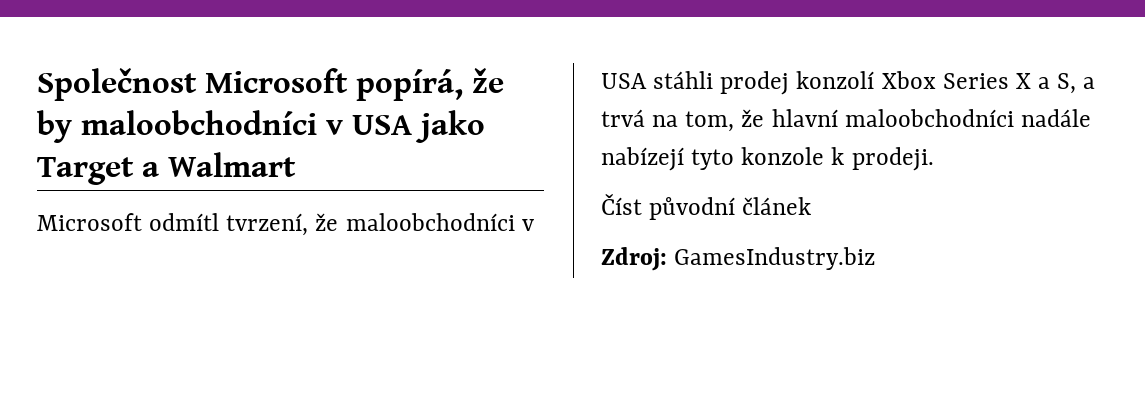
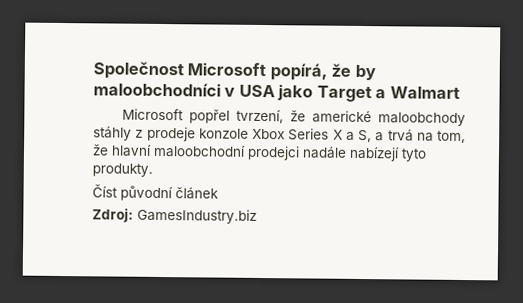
- Microsoft odmítl tvrzení, že maloobchodníci v USA stáhli prodej konzolí Xbox Series X a S, a trvá na tom, že hlavní maloobchodníci nadále nabízejí tyto konzole k prodeji.
+ Microsoft popřel tvrzení, že americké maloobchody stáhly z prodeje konzole Xbox Series X a S, a trvá na tom, že hlavní maloobchodní prodejci nadále nabízejí tyto produkty.

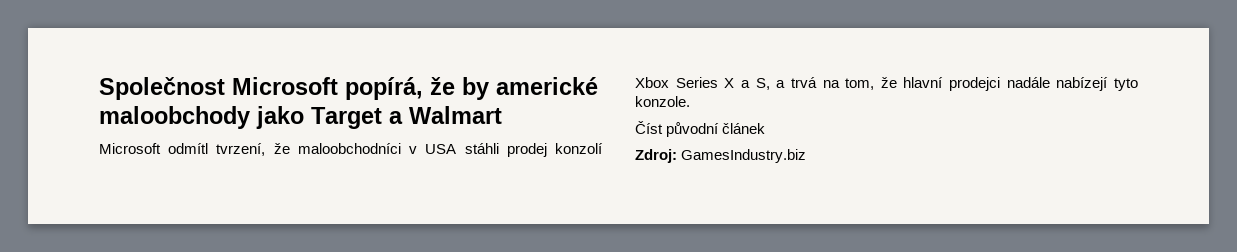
- Společnost Microsoft popírá, že by maloobchodníci v USA jako Target a Walmart
+ Společnost Microsoft popírá, že by americké maloobchody jako Target a Walmart
- Microsoft popřel tvrzení, že americké maloobchody stáhly z prodeje konzole Xbox Series X a S, a trvá na tom, že hlavní maloobchodní prodejci nadále nabízejí tyto produkty.
+ Microsoft odmítl tvrzení, že maloobchodníci v USA stáhli prodej konzolí Xbox Series X a S, a trvá na tom, že hlavní prodejci nadále nabízejí tyto konzole.

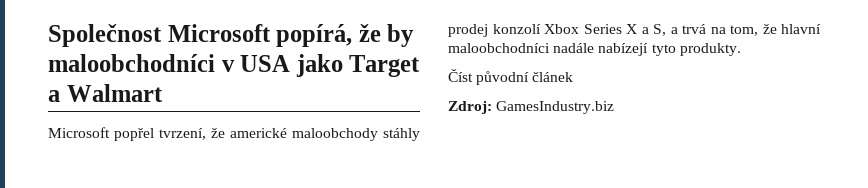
- Společnost Microsoft popírá, že by americké maloobchody jako Target a Walmart
+ Společnost Microsoft popírá, že by maloobchodníci v USA jako Target a Walmart
- Microsoft odmítl tvrzení, že maloobchodníci v USA stáhli prodej konzolí Xbox Series X a S, a trvá na tom, že hlavní prodejci nadále nabízejí tyto konzole.
+ Microsoft popřel tvrzení, že americké maloobchody stáhly prodej konzolí Xbox Series X a S, a trvá na tom, že hlavní maloobchodníci nadále nabízejí tyto produkty.

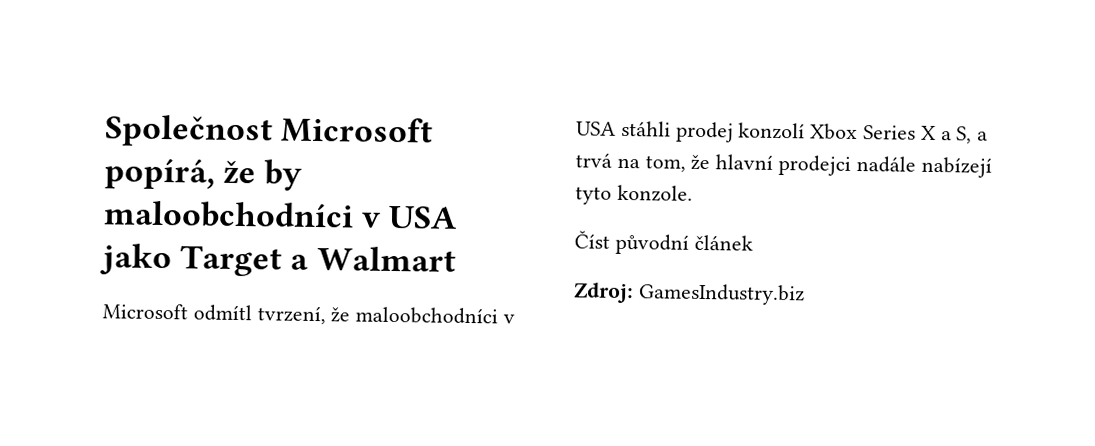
- Microsoft popřel tvrzení, že americké maloobchody stáhly prodej konzolí Xbox Series X a S, a trvá na tom, že hlavní maloobchodníci nadále nabízejí tyto produkty.
+ Microsoft odmítl tvrzení, že maloobchodníci v USA stáhli prodej konzolí Xbox Series X a S, a trvá na tom, že hlavní prodejci nadále nabízejí tyto konzole.

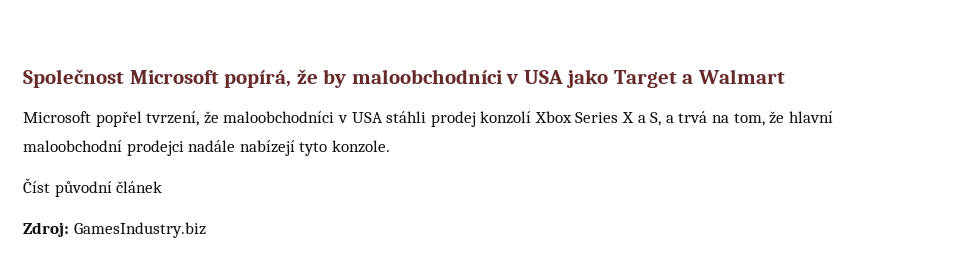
- Microsoft odmítl tvrzení, že maloobchodníci v USA stáhli prodej konzolí Xbox Series X a S, a trvá na tom, že hlavní prodejci nadále nabízejí tyto konzole.
+ Microsoft popřel tvrzení, že maloobchodníci v USA stáhli prodej konzolí Xbox Series X a S, a trvá na tom, že hlavní maloobchodní prodejci nadále nabízejí tyto konzole.

